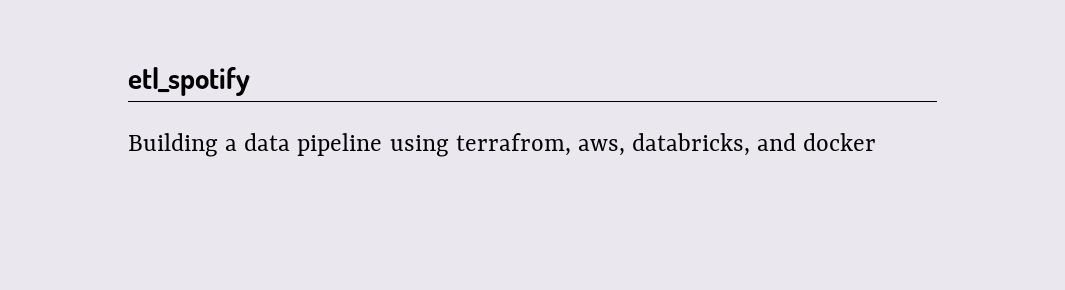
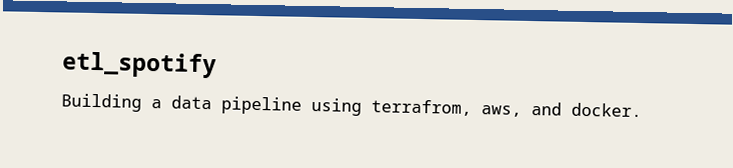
- Building a data pipeline using terrafrom, aws, databricks, and docker
+ Building a data pipeline using terrafrom, aws, and docker.

